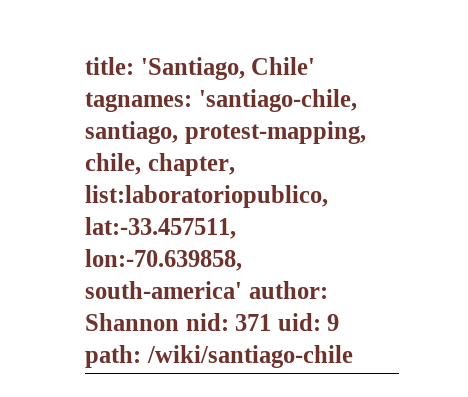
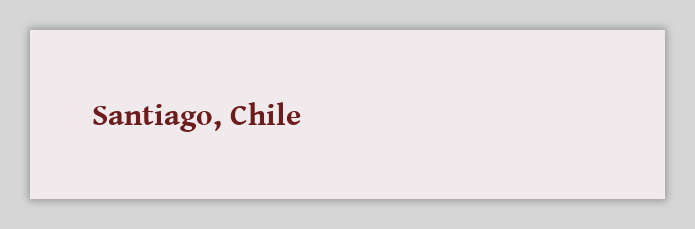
- title: 'Santiago, Chile' tagnames: 'santiago-chile, santiago, protest-mapping, chile, chapter, list:laboratoriopublico, lat:-33.457511, lon:-70.639858, south-america' author: Shannon nid: 371 uid: 9 path: /wiki/santiago-chile
+ Santiago, Chile

